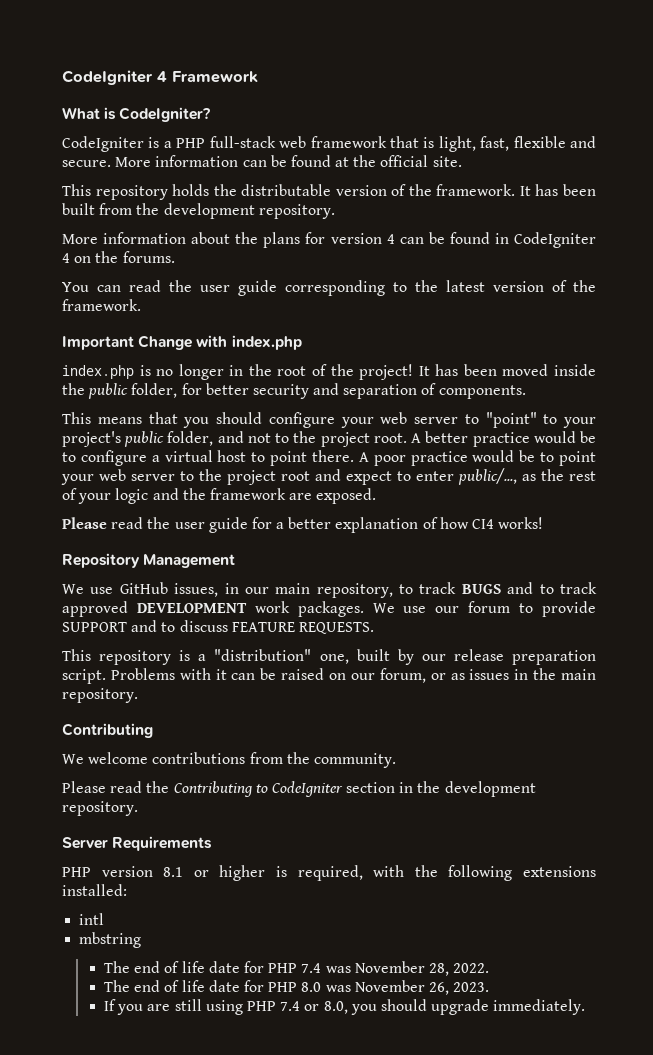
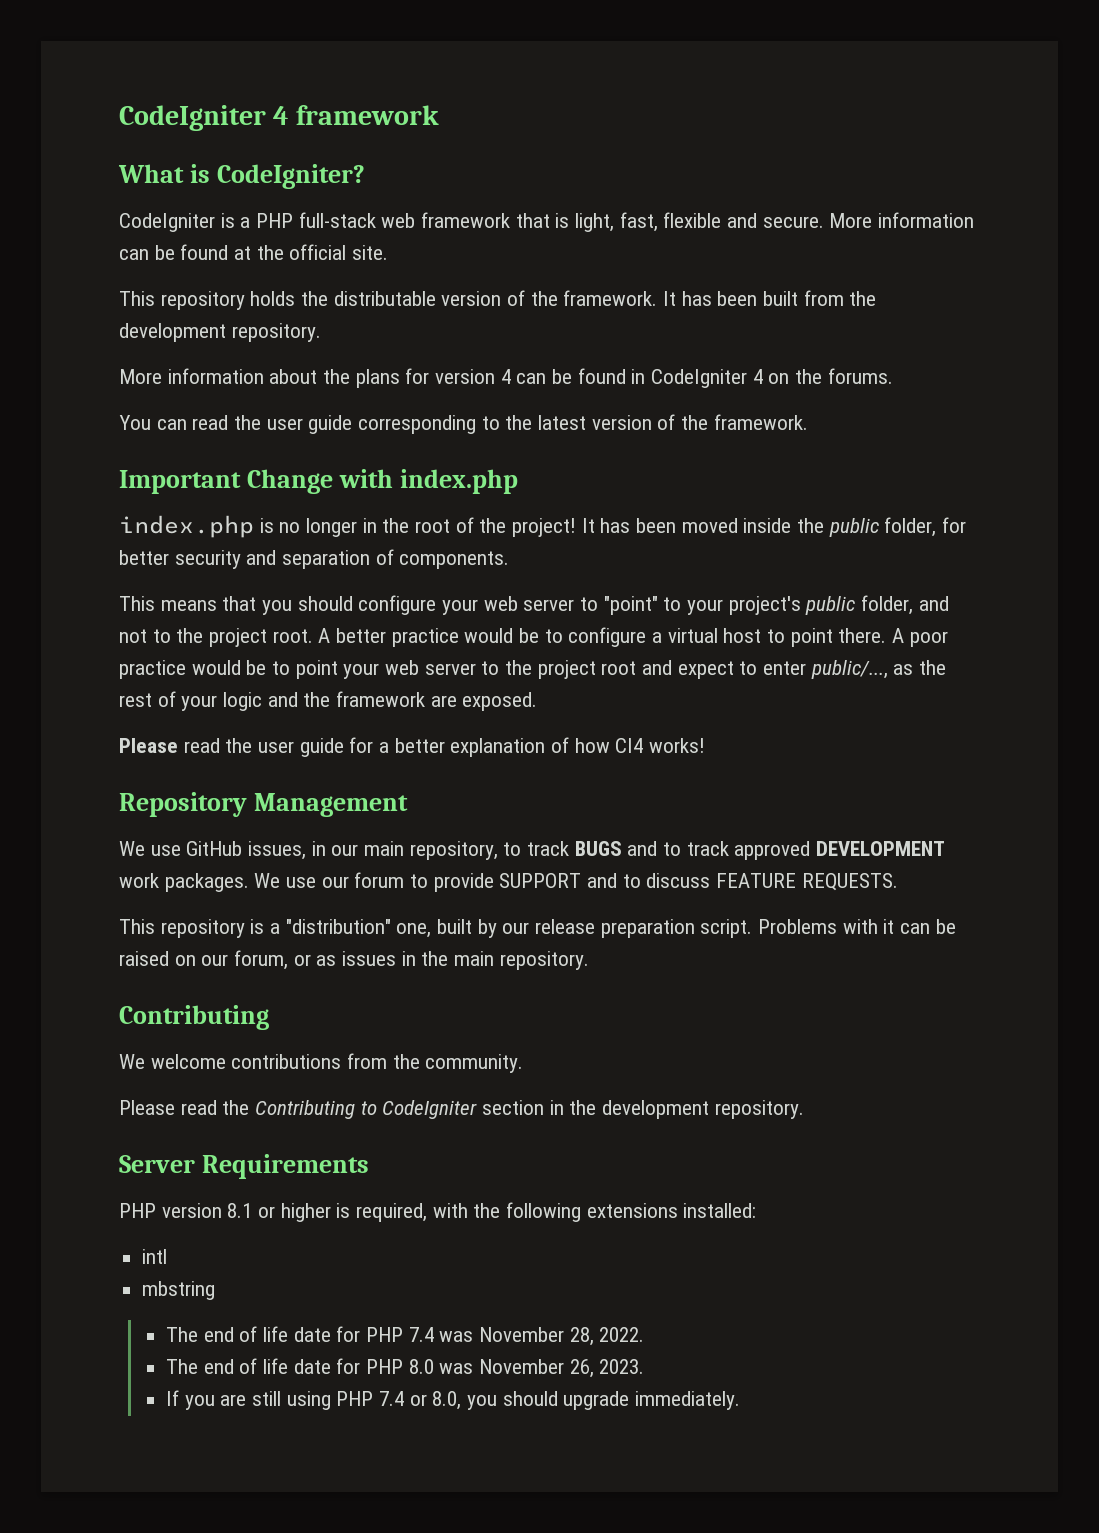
- CodeIgniter 4 Framework
+ CodeIgniter 4 framework

